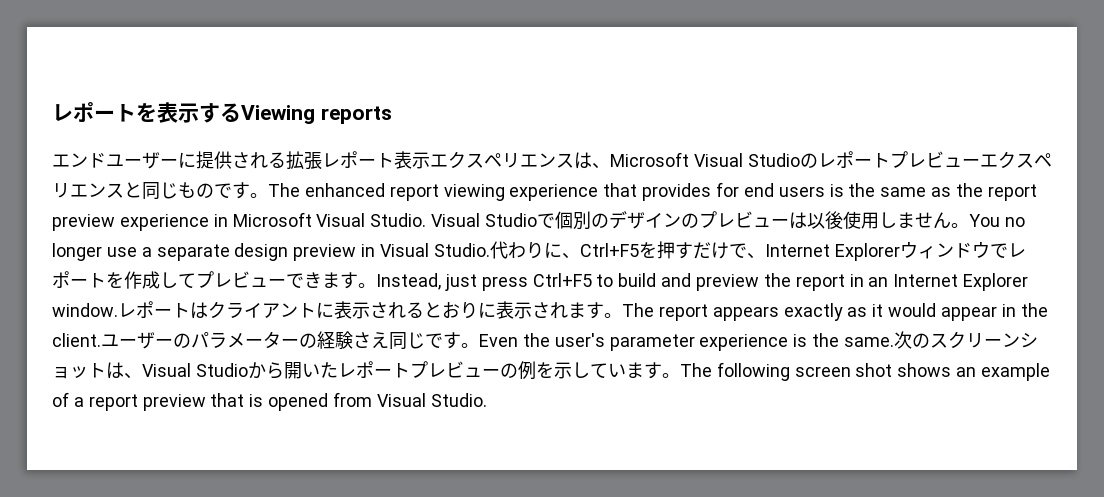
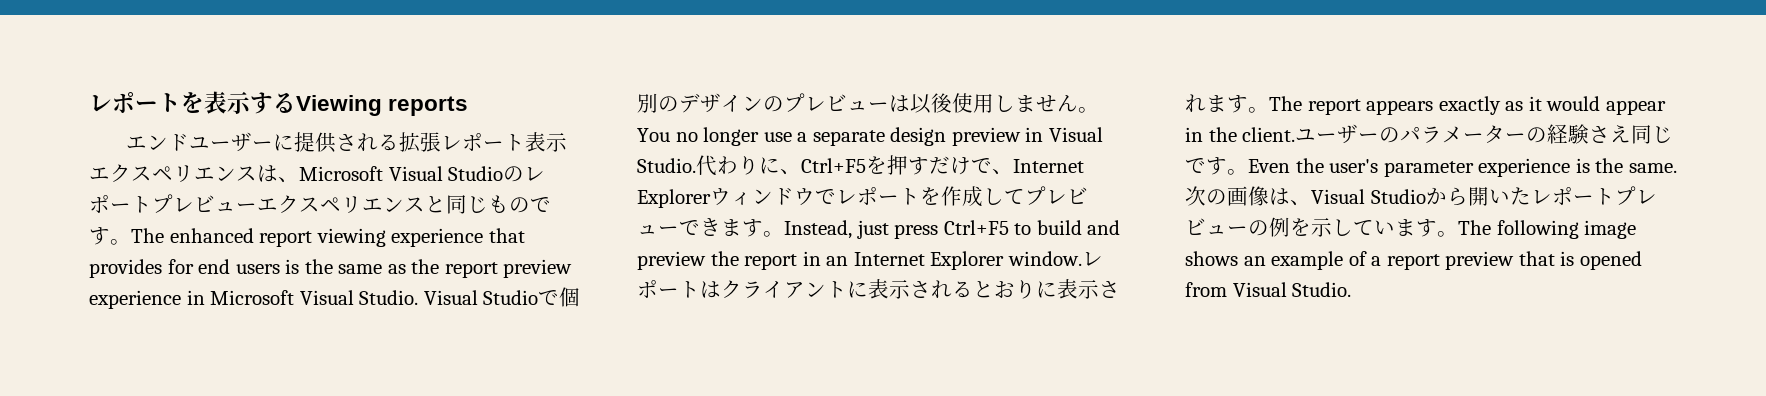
- 次のスクリーンショットは、Visual Studioから開いたレポートプレビューの例を示しています。
+ 次の画像は、Visual Studioから開いたレポートプレビューの例を示しています。
- The following screen shot shows an example of a report preview that is opened from Visual Studio.
+ The following image shows an example of a report preview that is opened from Visual Studio.

